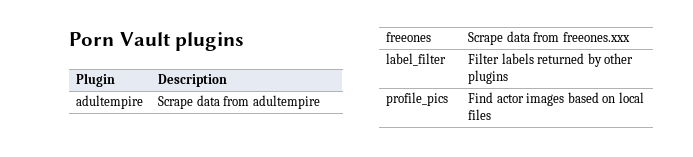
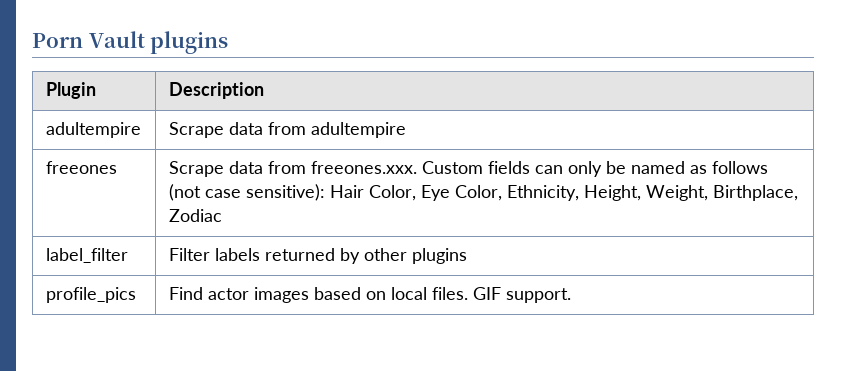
- freeones | Scrape data from freeones.xxx
+ freeones | Scrape data from freeones.xxx. Custom fields can only be named as follows (not case sensitive): Hair Color, Eye Color, Ethnicity, Height, Weight, Birthplace, Zodiac
- profile_pics | Find actor images based on local files
+ profile_pics | Find actor images based on local files. GIF support.

